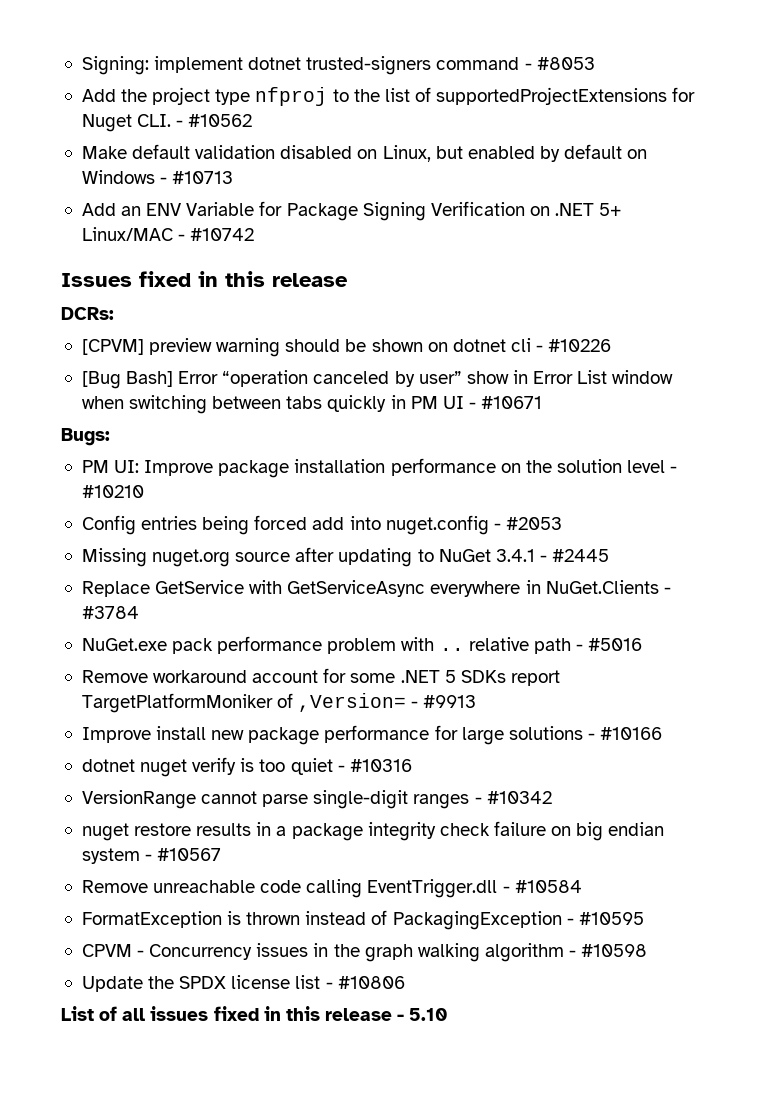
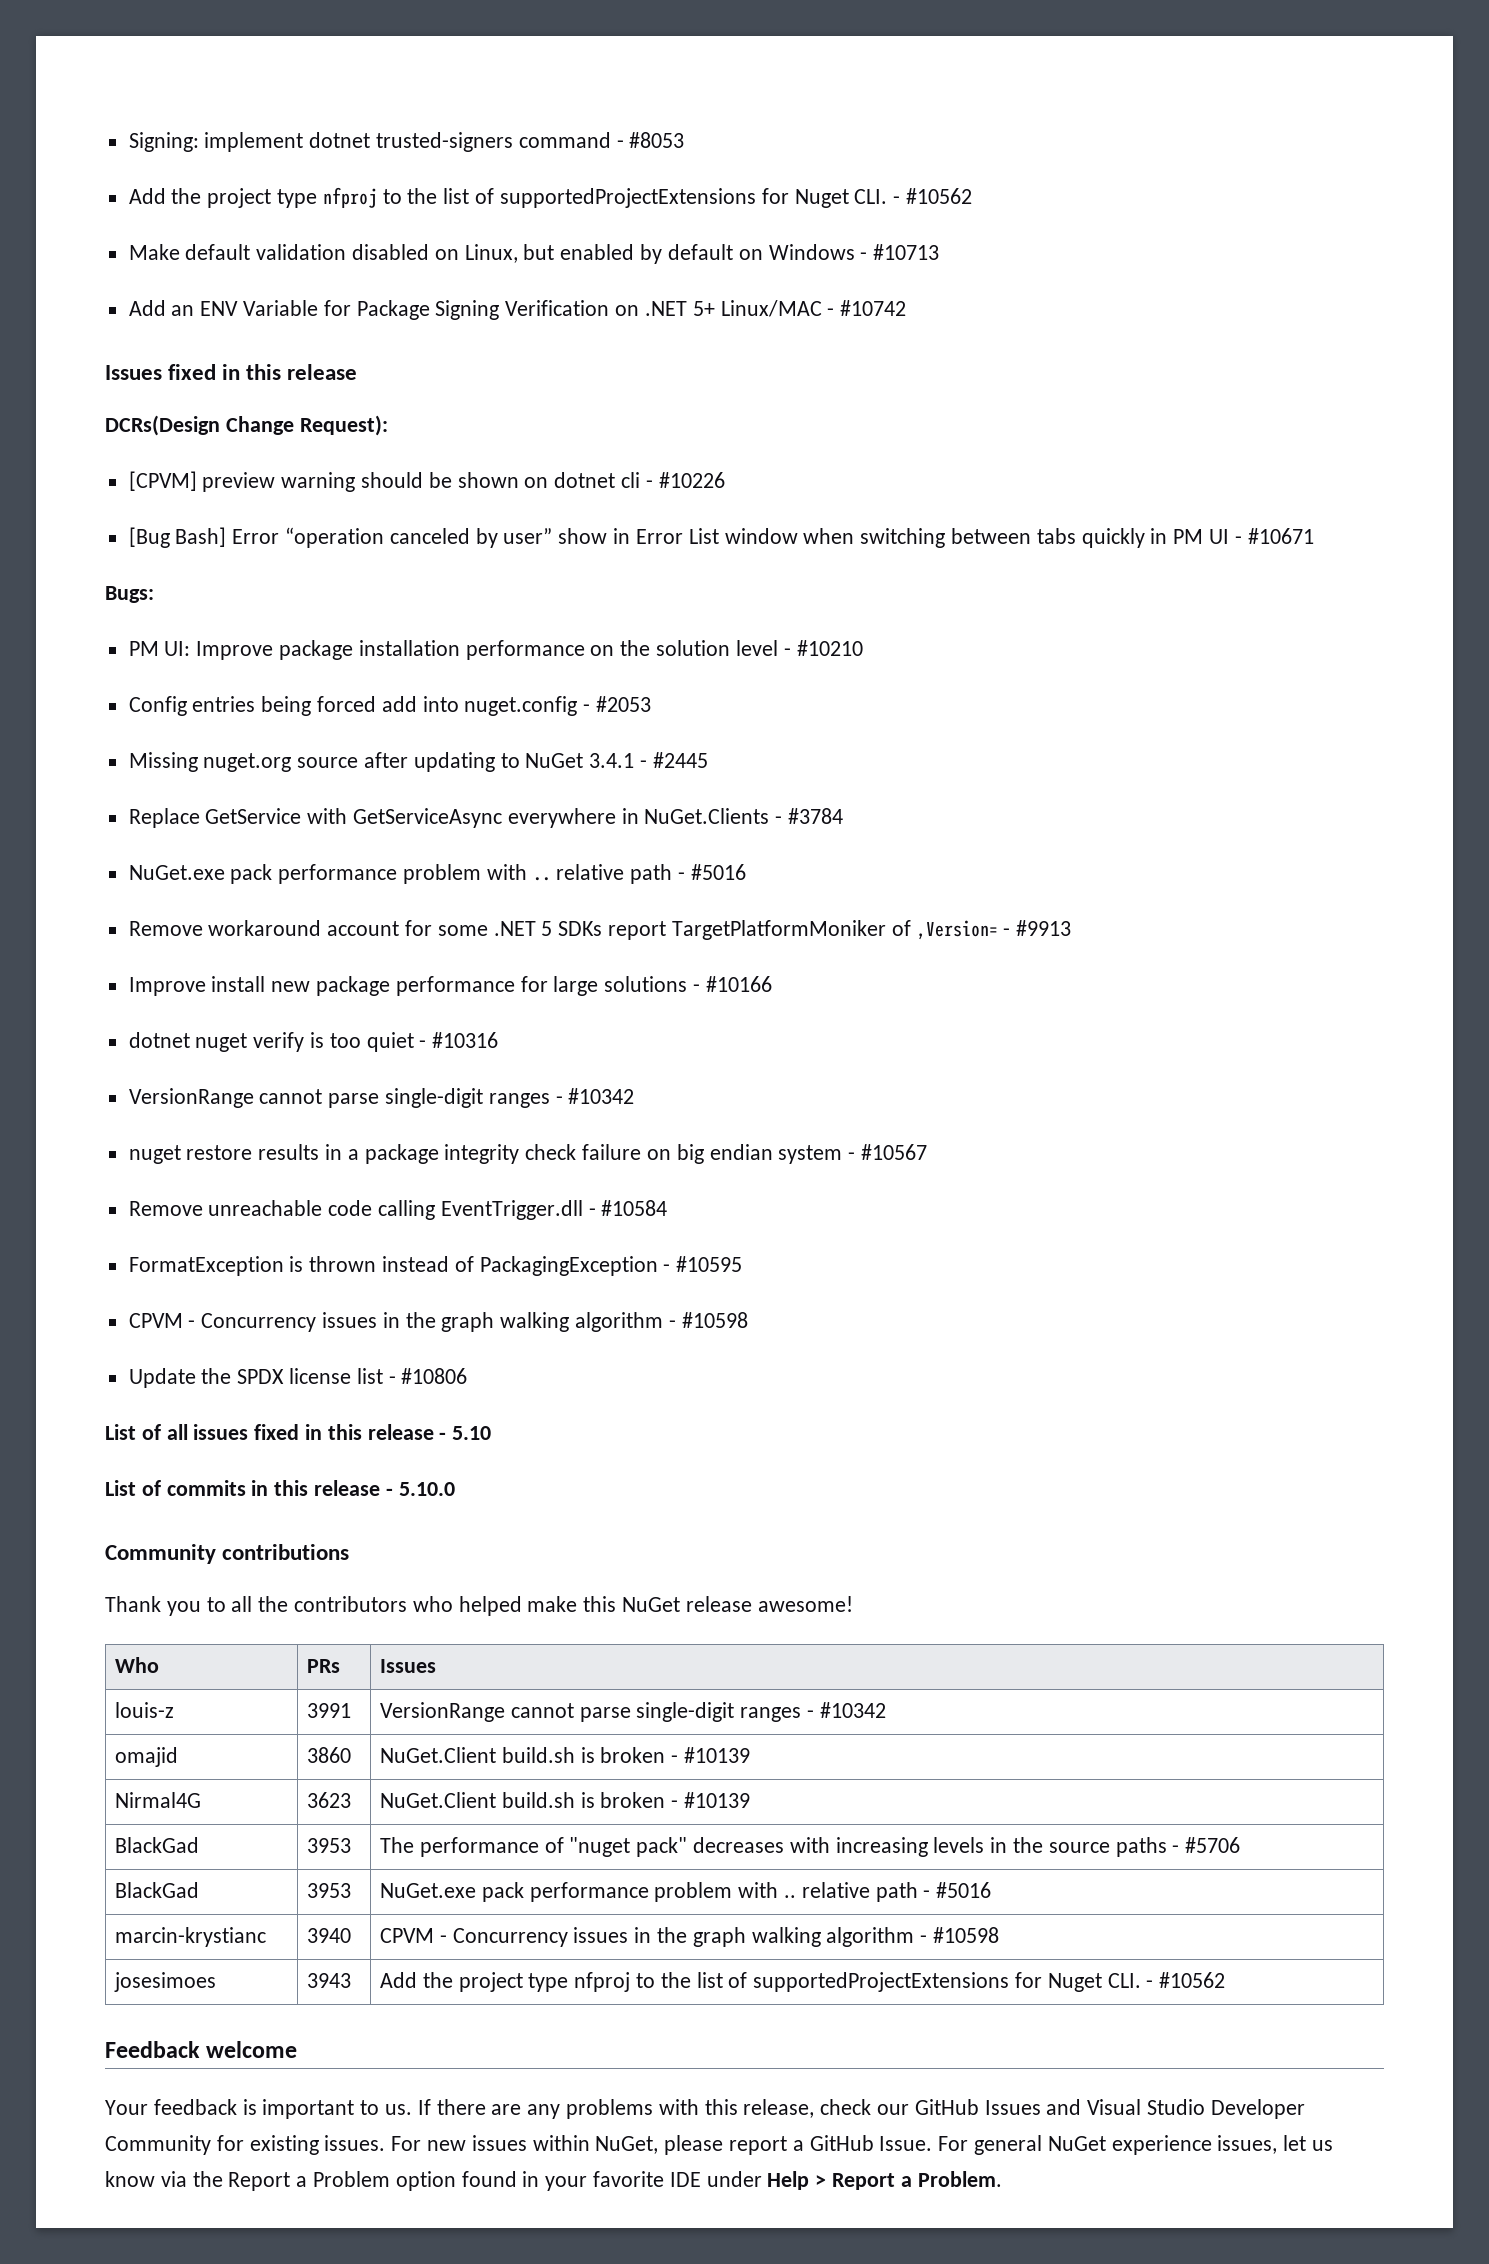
- DCRs:
+ DCRs(Design Change Request):
+ List of commits in this release - 5.10.0
+ Community contributions
+ Thank you to all the contributors who helped make this NuGet release awesome!
+ Who | PRs | Issues
+ louis-z | 3991 | VersionRange cannot parse single-digit ranges - #10342
+ omajid | 3860 | NuGet.Client build.sh is broken - #10139
+ Nirmal4G | 3623 | NuGet.Client build.sh is broken - #10139
+ BlackGad | 3953 | The performance of "nuget pack" decreases with increasing levels in the source paths - #5706
+ BlackGad | 3953 | NuGet.exe pack performance problem with .. relative path - #5016
+ marcin-krystianc | 3940 | CPVM - Concurrency issues in the graph walking algorithm - #10598
+ josesimoes | 3943 | Add the project type nfproj to the list of supportedProjectExtensions for Nuget CLI. - #10562
+ Feedback welcome
+ Your feedback is important to us. If there are any problems with this release, check our GitHub Issues and Visual Studio Developer Community for existing issues. For new issues within NuGet, please report a GitHub Issue. For general NuGet experience issues, let us know via the Report a Problem option found in your favorite IDE under Help > Report a Problem.

